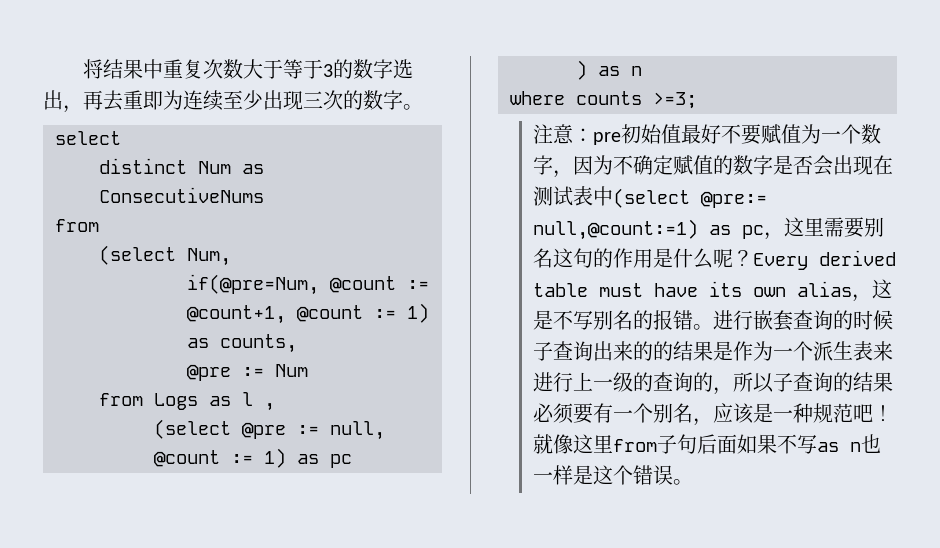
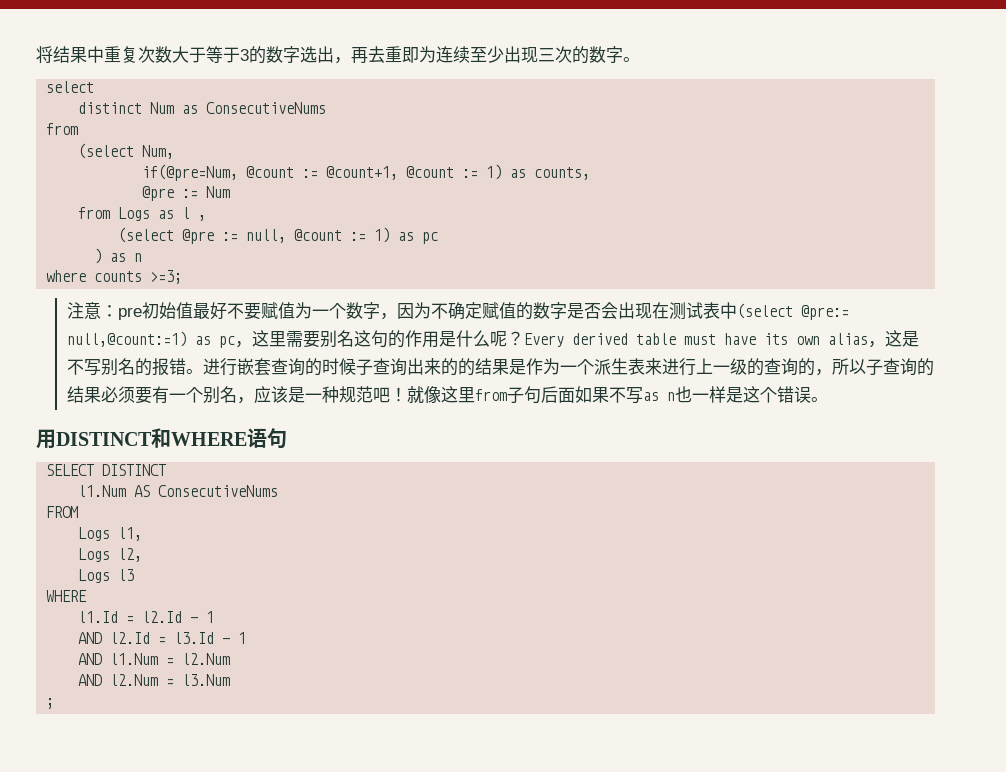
+ 用DISTINCT和WHERE语句
+ SELECT DISTINCT
+ l1.Num AS ConsecutiveNums
+ FROM
+ Logs l1,
+ Logs l2,
+ Logs l3
+ WHERE
+ l1.Id = l2.Id - 1
+ AND l2.Id = l3.Id - 1
+ AND l1.Num = l2.Num
+ AND l2.Num = l3.Num
+ ;

